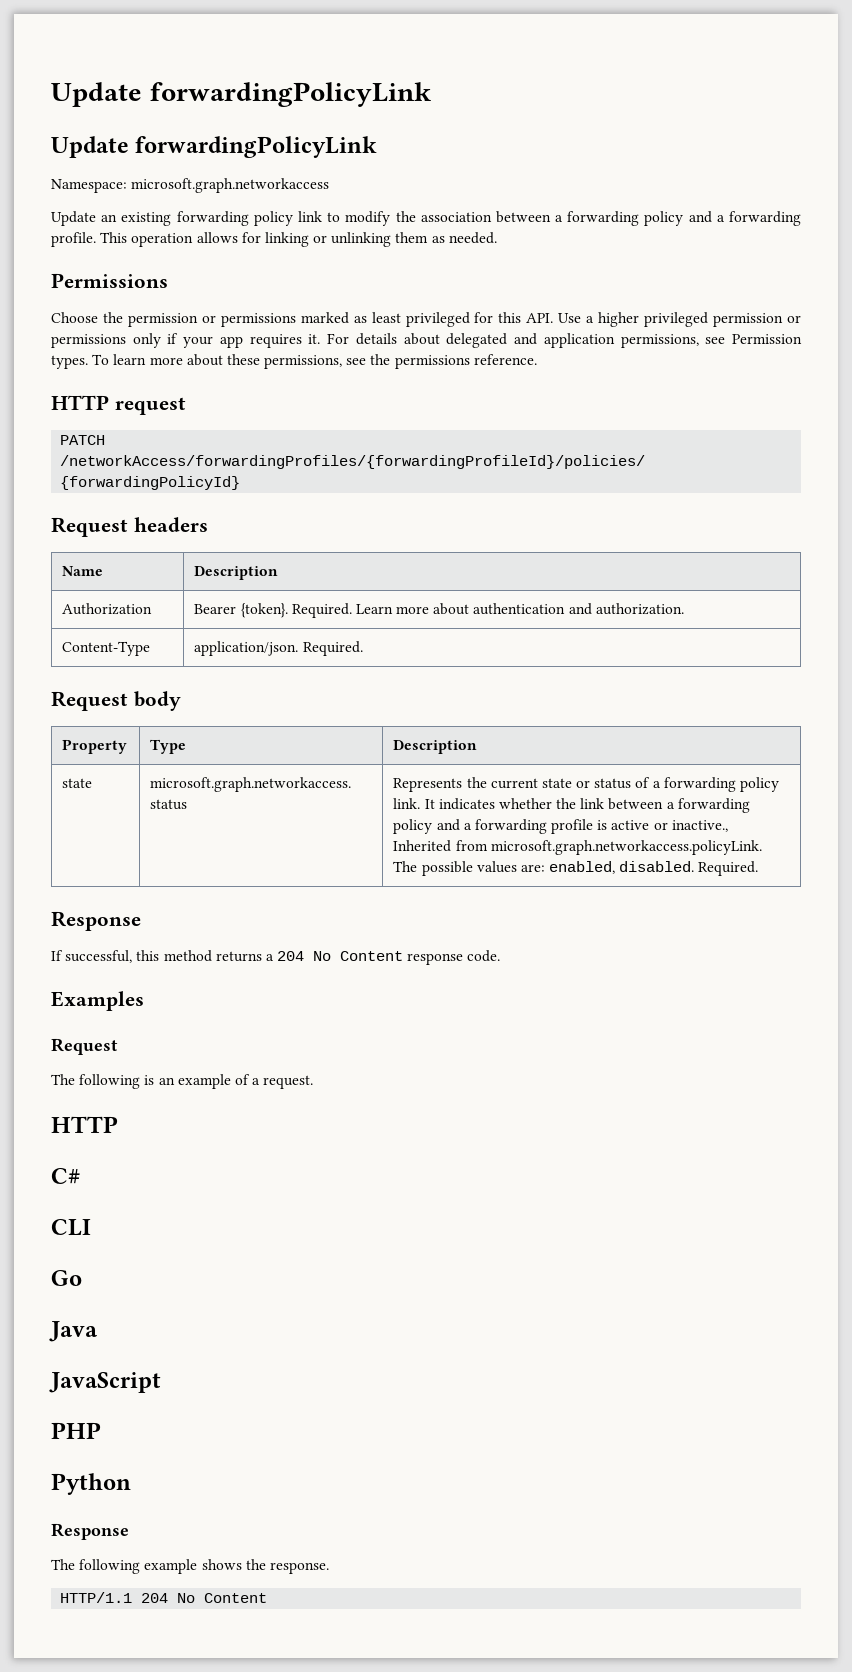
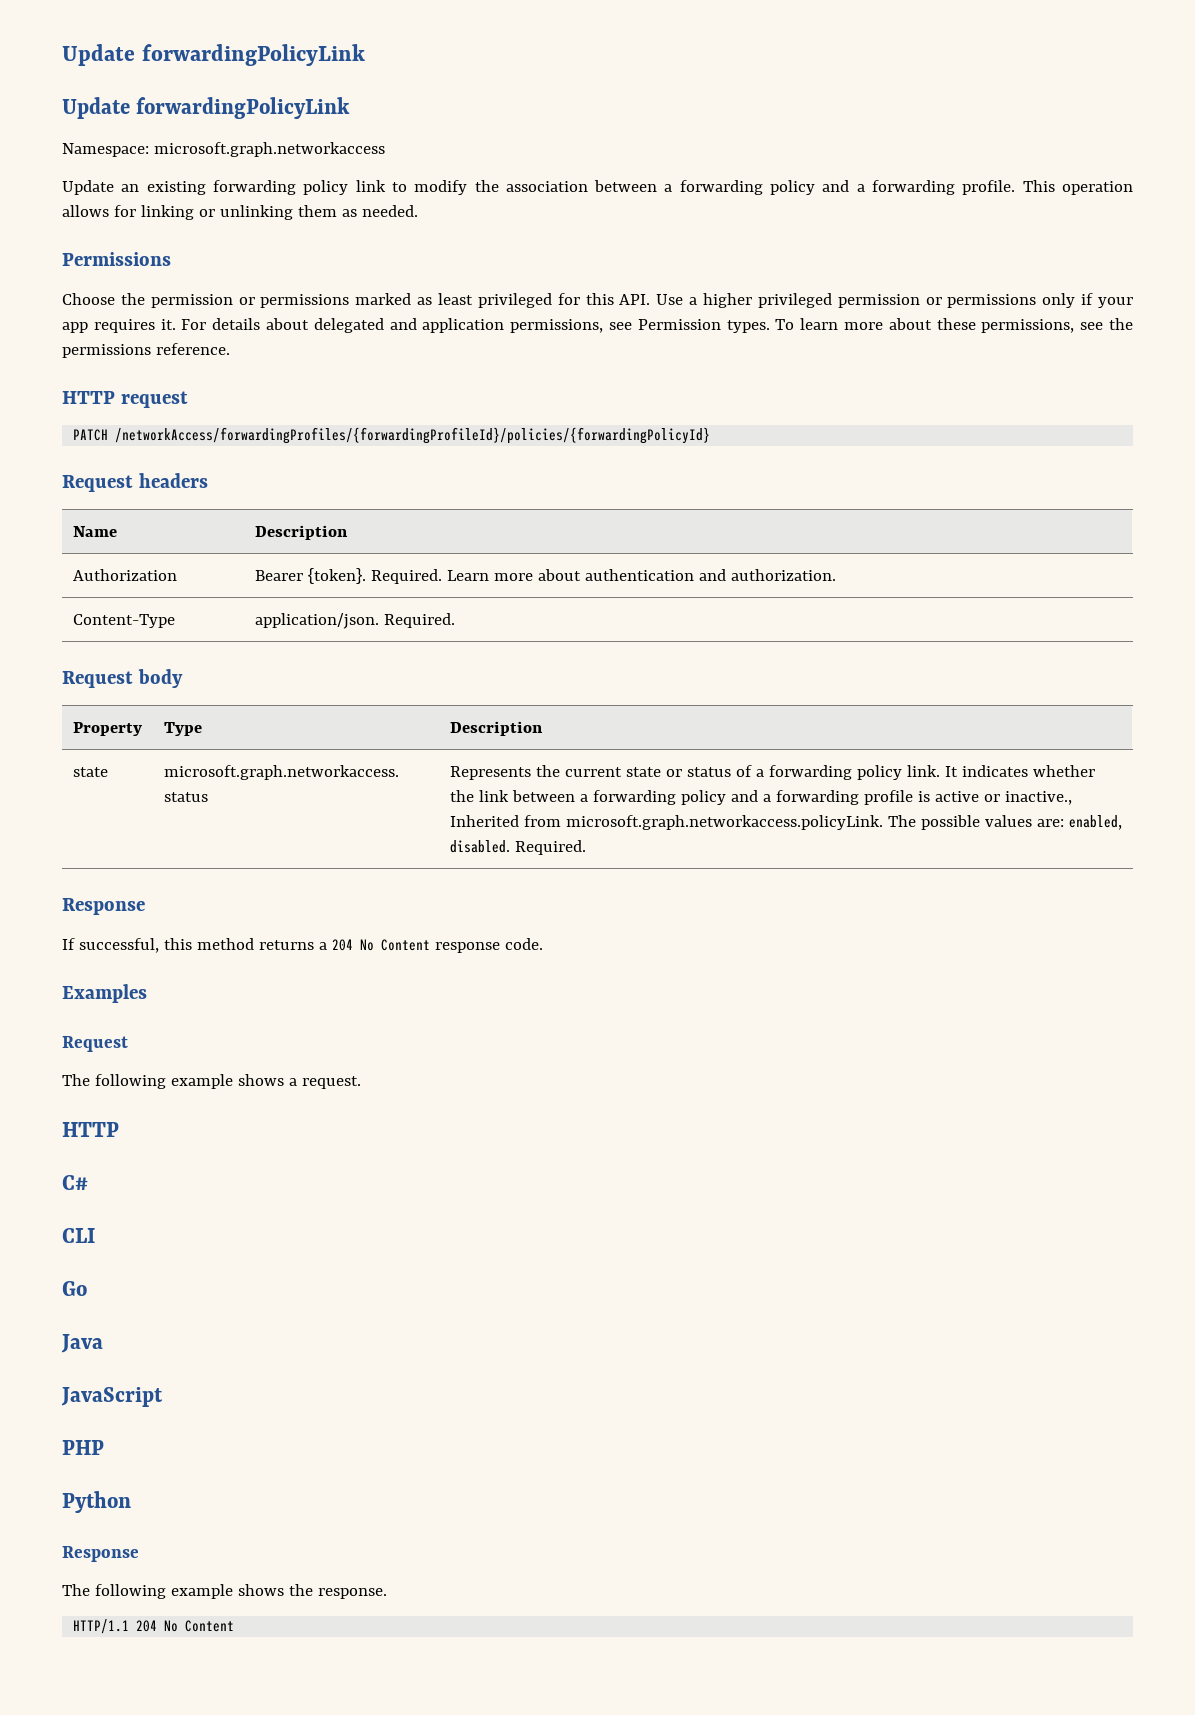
- The following is an example of a request.
+ The following example shows a request.

